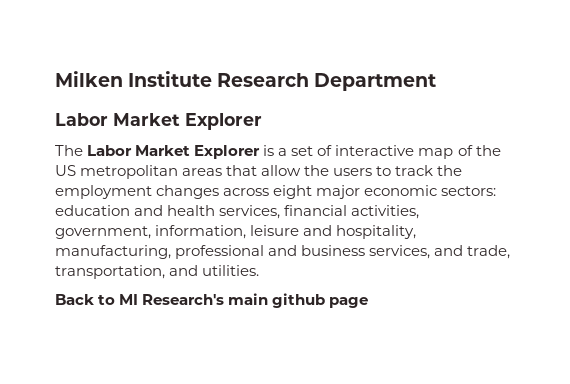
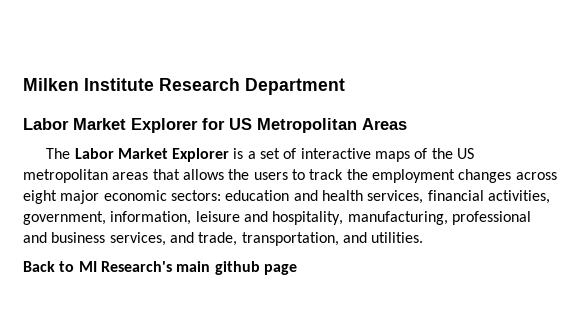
  Milken Institute Research Department
- Labor Market Explorer
+ Labor Market Explorer for US Metropolitan Areas
- The Labor Market Explorer is a set of interactive map of the US metropolitan areas that allow the users to track the employment changes across eight major economic sectors: education and health services, financial activities, government, information, leisure and hospitality, manufacturing, professional and business services, and trade, transportation, and utilities.
+ The Labor Market Explorer is a set of interactive maps of the US metropolitan areas that allows the users to track the employment changes across eight major economic sectors: education and health services, financial activities, government, information, leisure and hospitality, manufacturing, professional and business services, and trade, transportation, and utilities.

